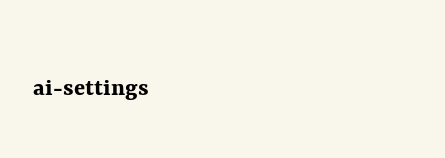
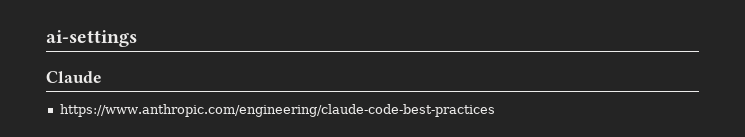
+ Claude
+ https://www.anthropic.com/engineering/claude-code-best-practices

